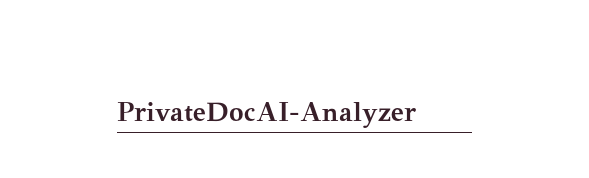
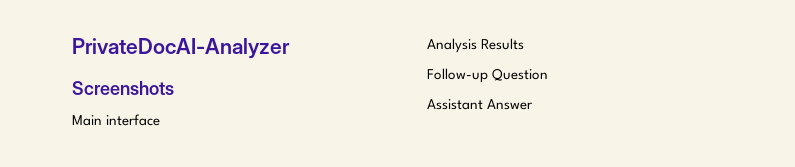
+ Screenshots
+ Main interface
+ Analysis Results
+ Follow-up Question
+ Assistant Answer

